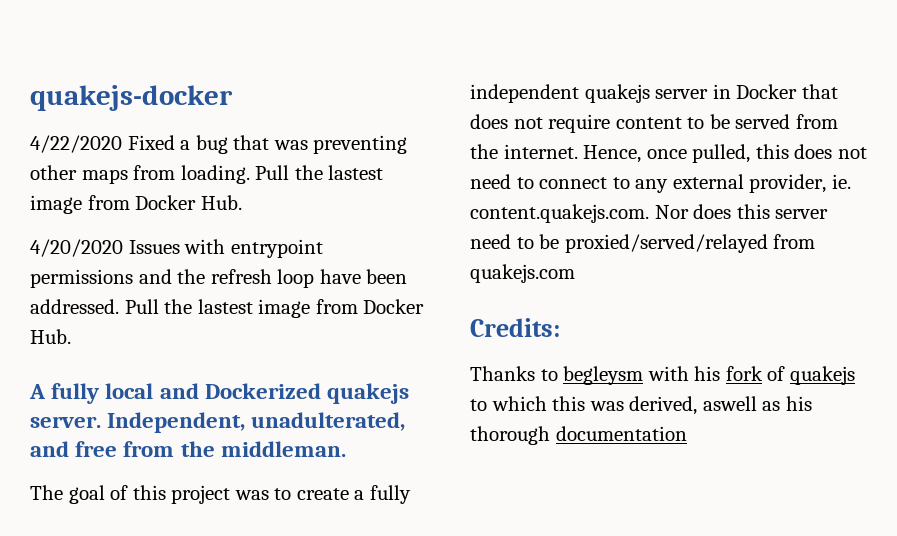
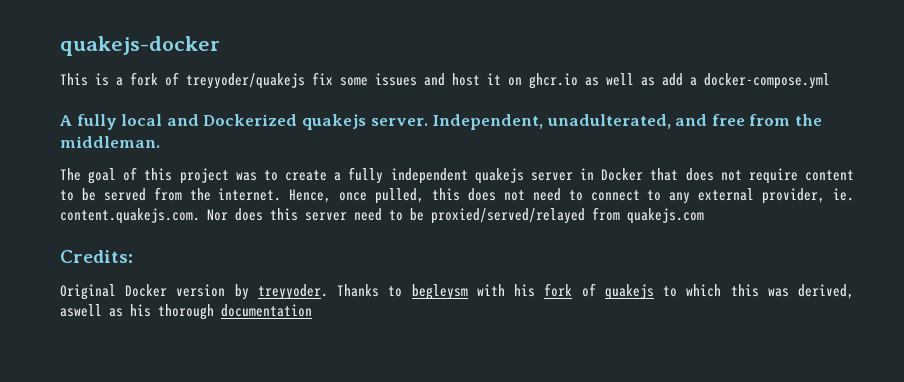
- 4/22/2020 Fixed a bug that was preventing other maps from loading. Pull the lastest image from Docker Hub.
- 4/20/2020 Issues with entrypoint permissions and the refresh loop have been addressed. Pull the lastest image from Docker Hub.
+ This is a fork of treyyoder/quakejs fix some issues and host it on ghcr.io as well as add a docker-compose.yml
+ Original Docker version by treyyoder.

